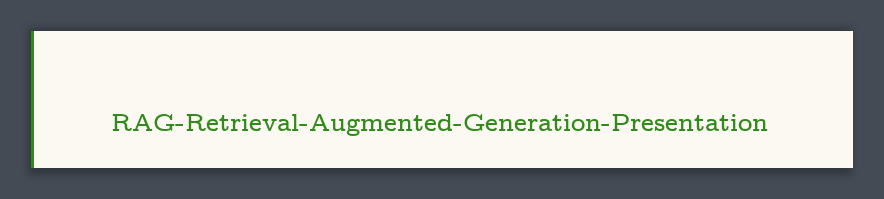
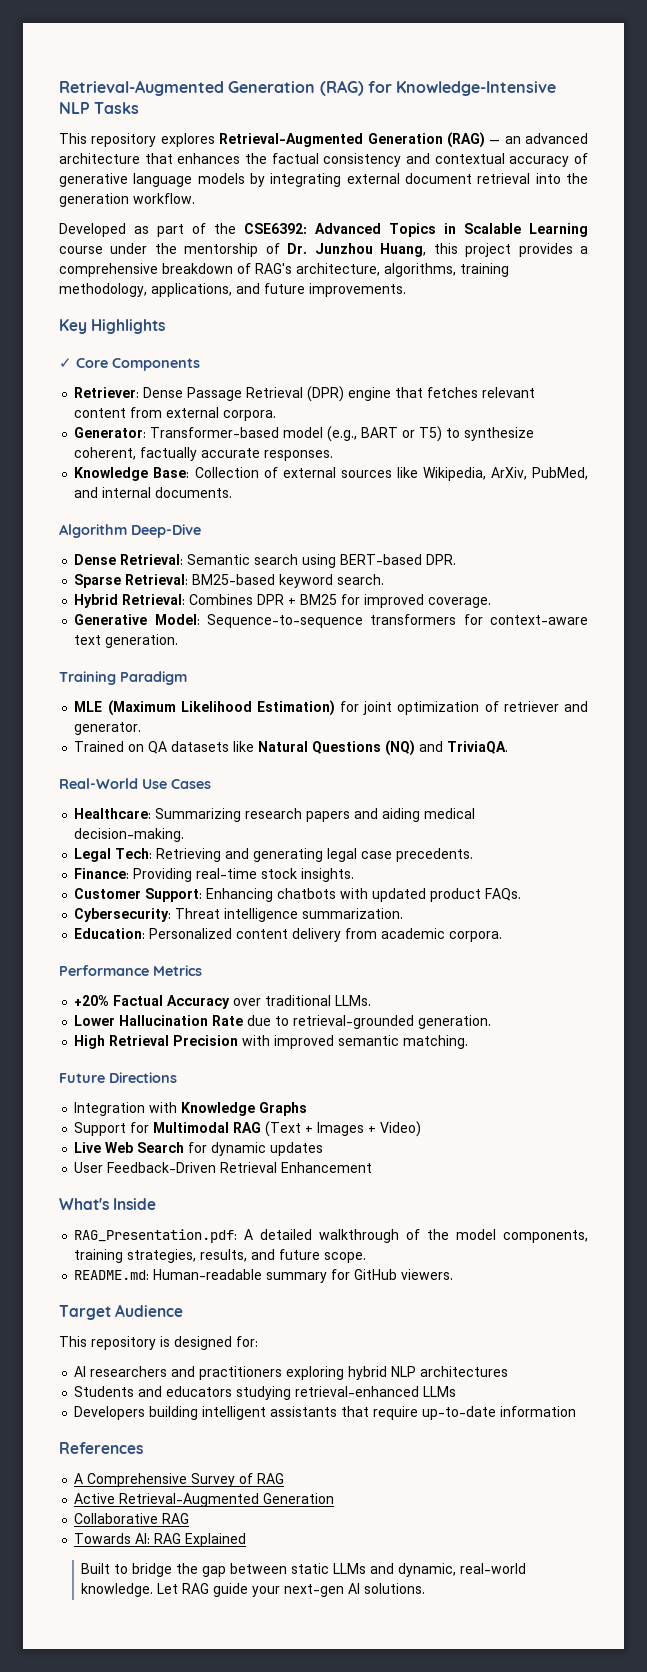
- RAG-Retrieval-Augmented-Generation-Presentation
+ Retrieval-Augmented Generation (RAG) for Knowledge-Intensive NLP Tasks
+ This repository explores Retrieval-Augmented Generation (RAG) — an advanced architecture that enhances the factual consistency and contextual accuracy of generative language models by integrating external document retrieval into the generation workflow.
+ Developed as part of the CSE6392: Advanced Topics in Scalable Learning course under the mentorship of Dr. Junzhou Huang, this project provides a comprehensive breakdown of RAG's architecture, algorithms, training methodology, applications, and future improvements.
+ Key Highlights
+ ✓ Core Components
+ Retriever: Dense Passage Retrieval (DPR) engine that fetches relevant content from external corpora.
+ Generator: Transformer-based model (e.g., BART or T5) to synthesize coherent, factually accurate responses.
+ Knowledge Base: Collection of external sources like Wikipedia, ArXiv, PubMed, and internal documents.
+ Algorithm Deep-Dive
+ Dense Retrieval: Semantic search using BERT-based DPR.
+ Sparse Retrieval: BM25-based keyword search.
+ Hybrid Retrieval: Combines DPR + BM25 for improved coverage.
+ Generative Model: Sequence-to-sequence transformers for context-aware text generation.
+ Training Paradigm
+ MLE (Maximum Likelihood Estimation) for joint optimization of retriever and generator.
+ Trained on QA datasets like Natural Questions (NQ) and TriviaQA.
+ Real-World Use Cases
+ Healthcare: Summarizing research papers and aiding medical decision-making.
+ Legal Tech: Retrieving and generating legal case precedents.
+ Finance: Providing real-time stock insights.
+ Customer Support: Enhancing chatbots with updated product FAQs.
+ Cybersecurity: Threat intelligence summarization.
+ Education: Personalized content delivery from academic corpora.
+ Performance Metrics
+ +20% Factual Accuracy over traditional LLMs.
+ Lower Hallucination Rate due to retrieval-grounded generation.
+ High Retrieval Precision with improved semantic matching.
+ Future Directions
+ Integration with Knowledge Graphs
+ Support for Multimodal RAG (Text + Images + Video)
+ Live Web Search for dynamic updates
+ User Feedback-Driven Retrieval Enhancement
+ What's Inside
+ RAG_Presentation.pdf: A detailed walkthrough of the model components, training strategies, results, and future scope.
+ README.md: Human-readable summary for GitHub viewers.
+ Target Audience
+ This repository is designed for:
+ AI researchers and practitioners exploring hybrid NLP architectures
+ Students and educators studying retrieval-enhanced LLMs
+ Developers building intelligent assistants that require up-to-date information
+ References
+ A Comprehensive Survey of RAG
+ Active Retrieval-Augmented Generation
+ Collaborative RAG
+ Towards AI: RAG Explained
+ Built to bridge the gap between static LLMs and dynamic, real-world knowledge. Let RAG guide your next-gen AI solutions.

